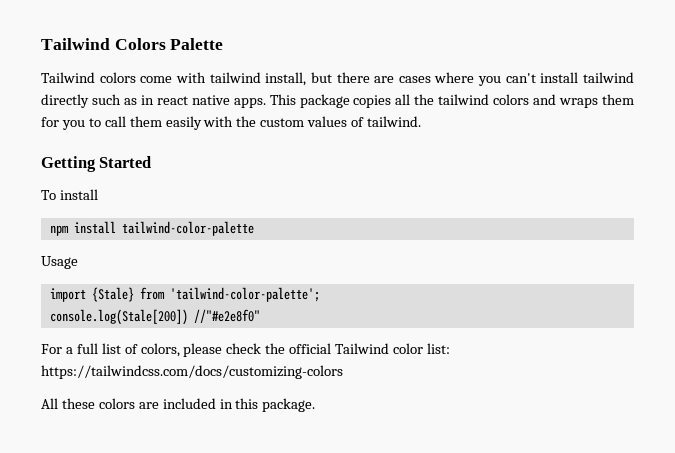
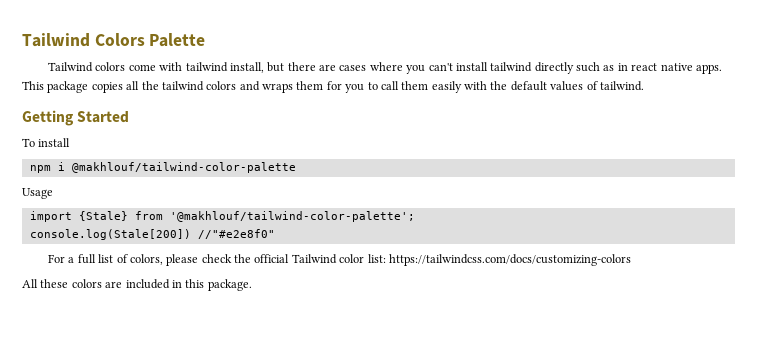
- This package copies all the tailwind colors and wraps them for you to call them easily with the custom values of tailwind.
+ This package copies all the tailwind colors and wraps them for you to call them easily with the default values of tailwind.
- npm install tailwind-color-palette
+ npm i @makhlouf/tailwind-color-palette
- import {Stale} from 'tailwind-color-palette';
+ import {Stale} from '@makhlouf/tailwind-color-palette';

